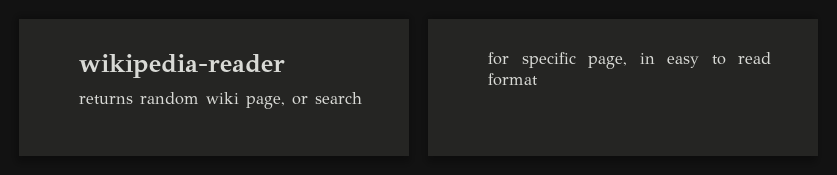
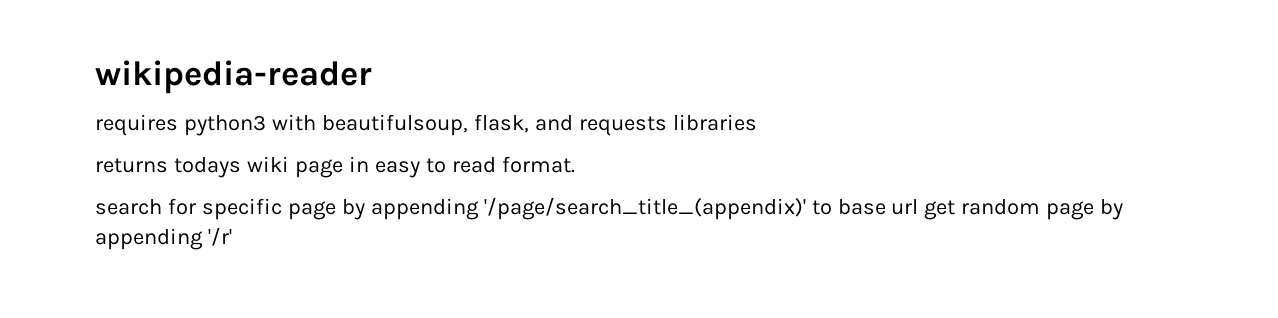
- returns random wiki page, or search for specific page, in easy to read format
+ requires python3 with beautifulsoup, flask, and requests libraries
+ returns todays wiki page in easy to read format.
+ search for specific page by appending '/page/search_title_(appendix)' to base url get random page by appending '/r'

